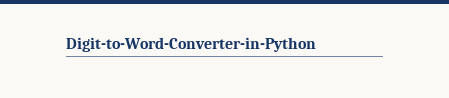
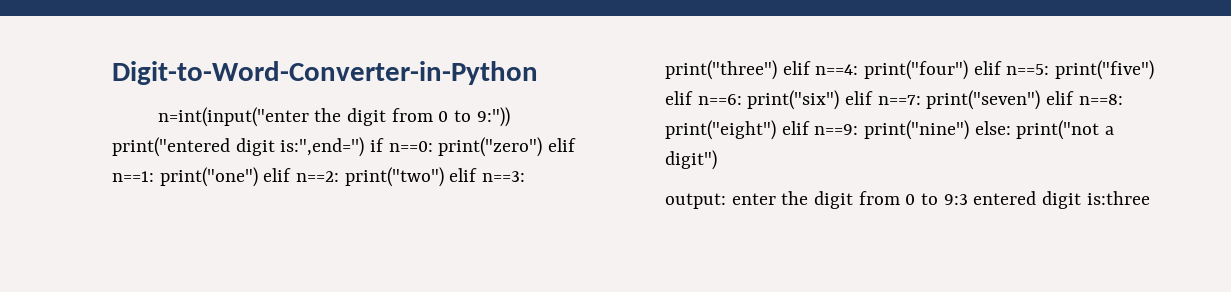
+ n=int(input("enter the digit from 0 to 9:")) print("entered digit is:",end='') if n==0: print("zero") elif n==1: print("one") elif n==2: print("two") elif n==3: print("three") elif n==4: print("four") elif n==5: print("five") elif n==6: print("six") elif n==7: print("seven") elif n==8: print("eight") elif n==9: print("nine") else: print("not a digit")
+ output: enter the digit from 0 to 9:3 entered digit is:three

